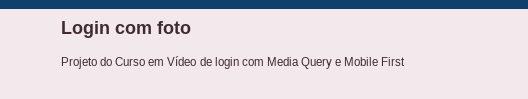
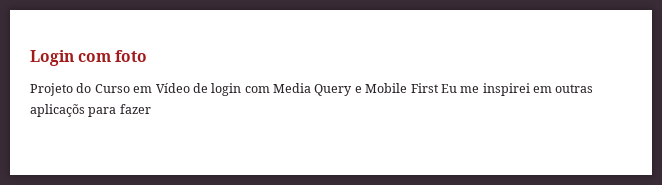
- Projeto do Curso em Vídeo de login com Media Query e Mobile First
+ Projeto do Curso em Vídeo de login com Media Query e Mobile First Eu me inspirei em outras aplicaçõs para fazer

